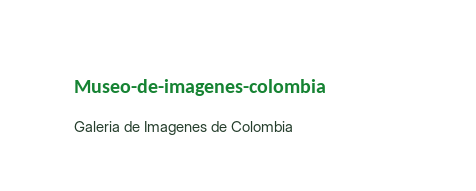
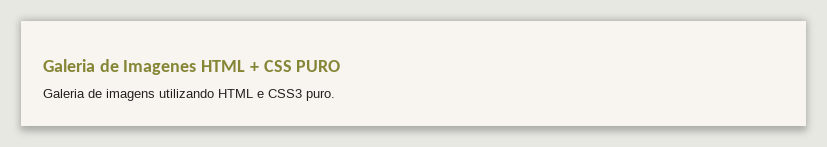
- Museo-de-imagenes-colombia
- Galeria de Imagenes de Colombia
+ Galeria de Imagenes HTML + CSS PURO
+ Galeria de imagens utilizando HTML e CSS3 puro.

